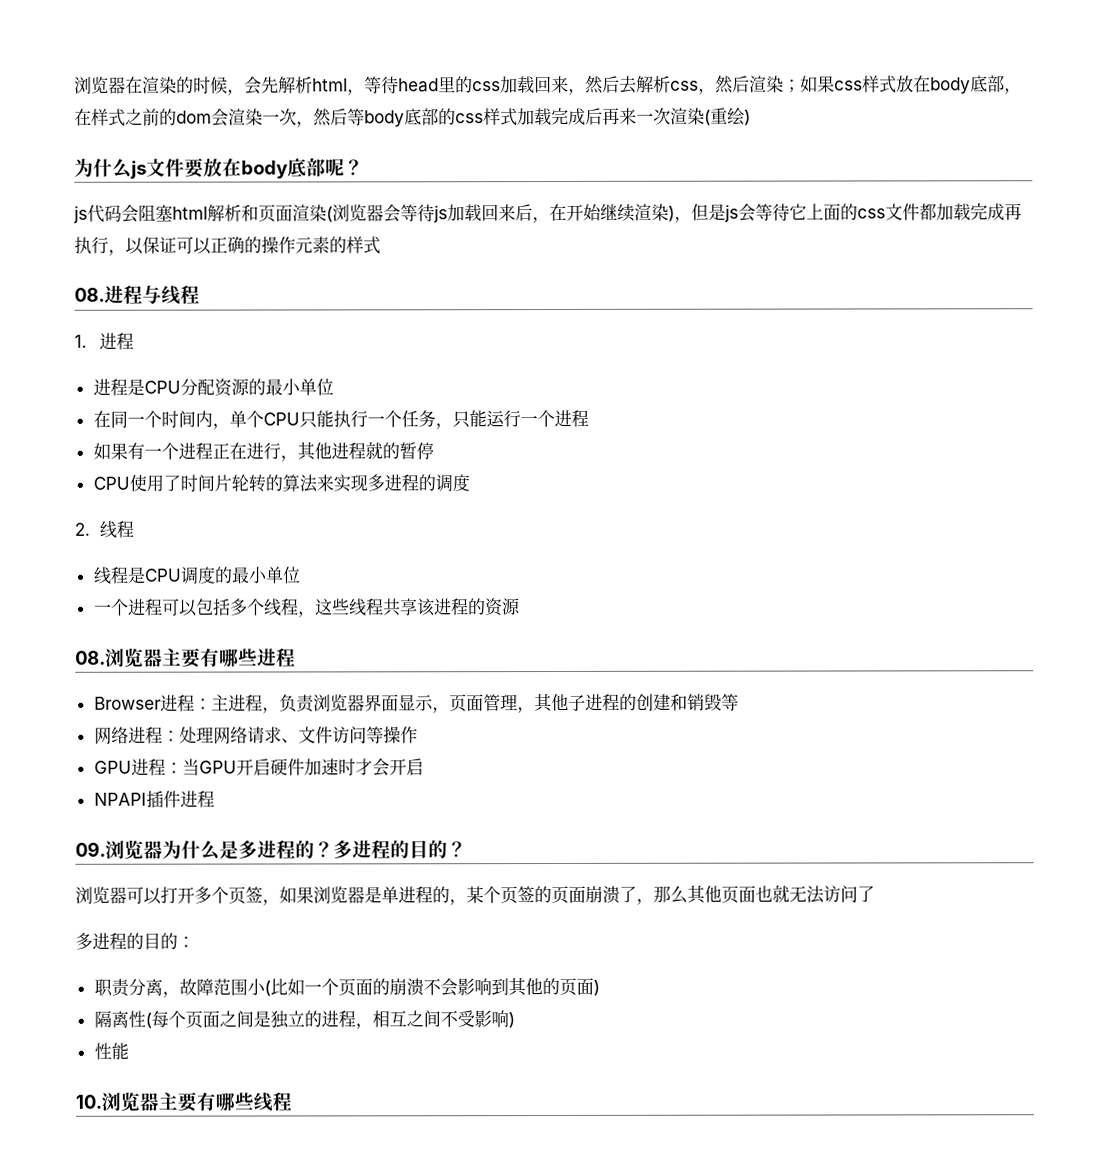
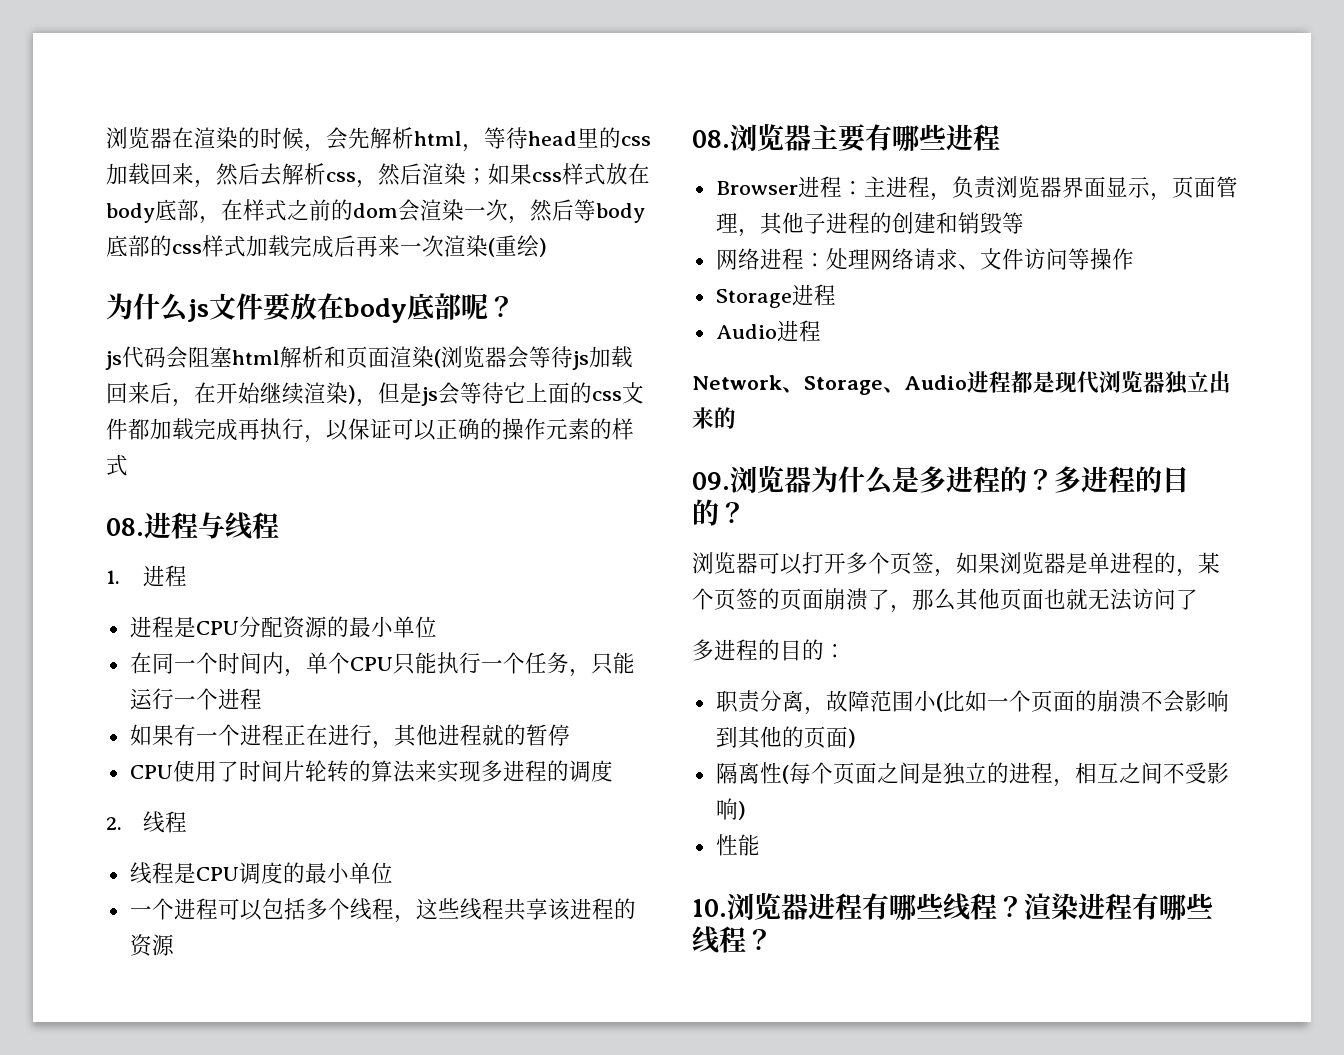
- GPU进程：当GPU开启硬件加速时才会开启
- NPAPI插件进程
+ Storage进程
+ Audio进程
+ Network、Storage、Audio进程都是现代浏览器独立出来的
- 10.浏览器主要有哪些线程
+ 10.浏览器进程有哪些线程？渲染进程有哪些线程？

